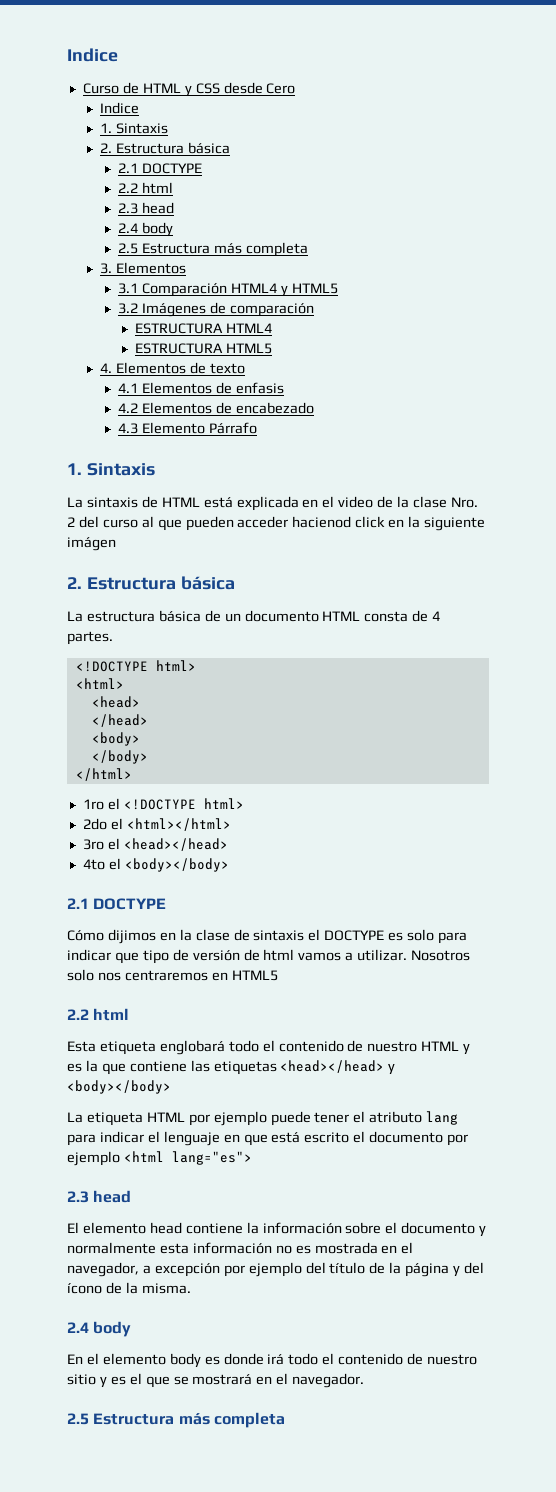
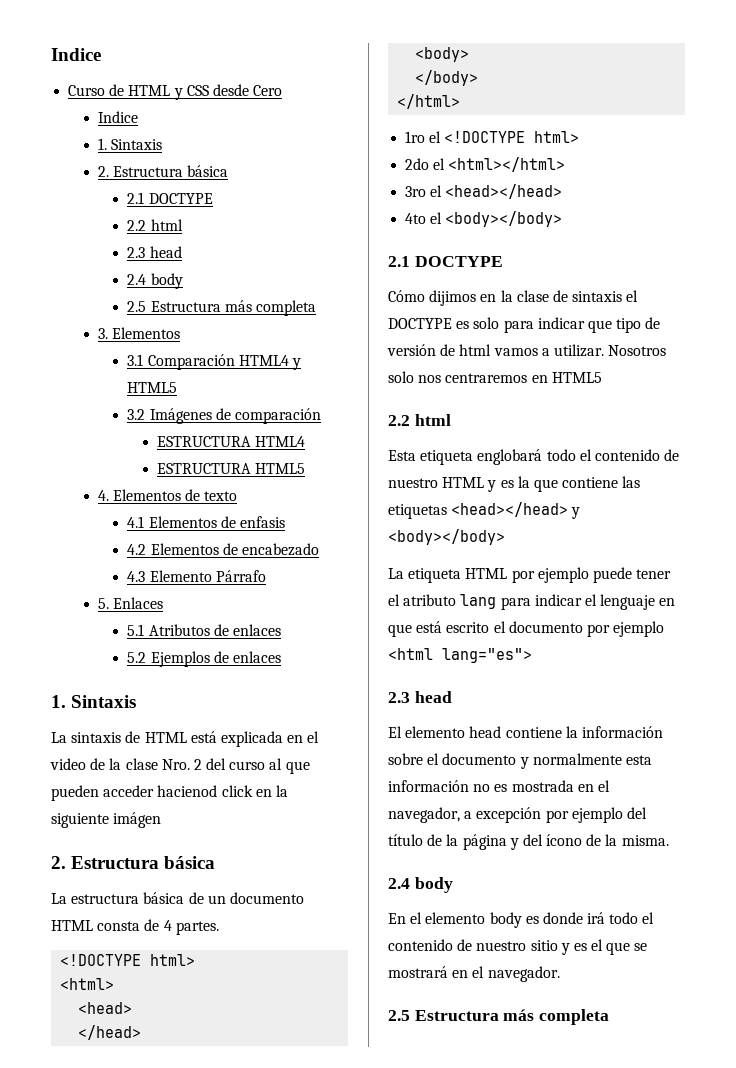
+ 5. Enlaces
+ 5.1 Atributos de enlaces
+ 5.2 Ejemplos de enlaces

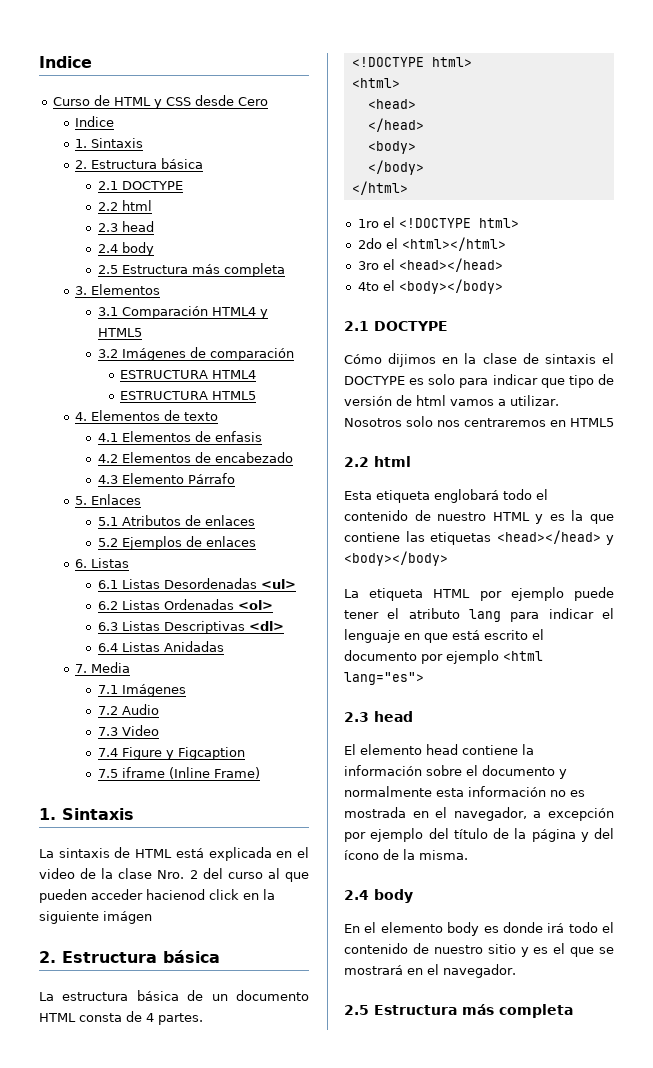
+ 6. Listas
+ 6.1 Listas Desordenadas <ul>
+ 6.2 Listas Ordenadas <ol>
+ 6.3 Listas Descriptivas <dl>
+ 6.4 Listas Anidadas
+ 7. Media
+ 7.1 Imágenes
+ 7.2 Audio
+ 7.3 Video
+ 7.4 Figure y Figcaption
+ 7.5 iframe (Inline Frame)

